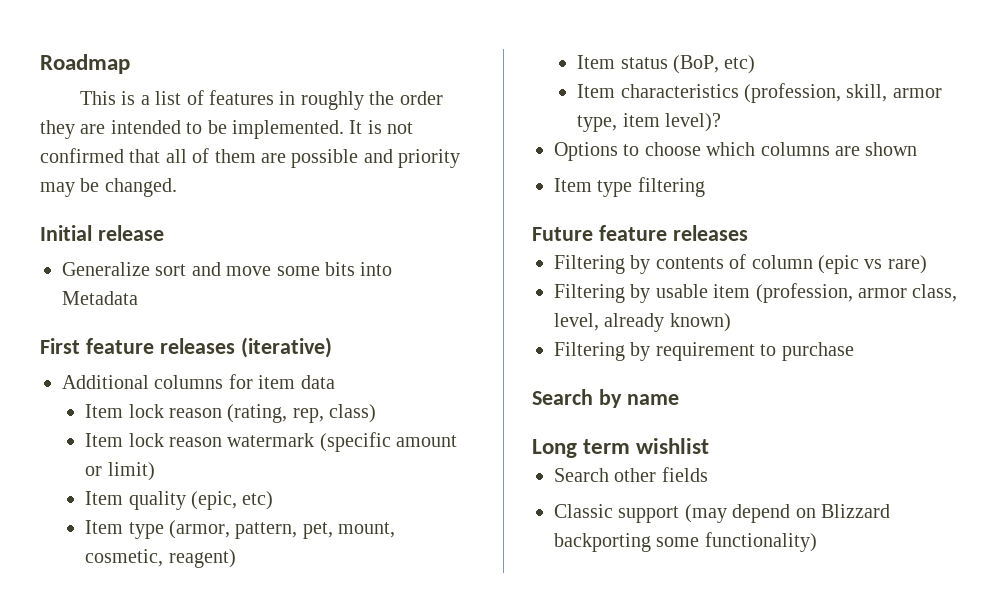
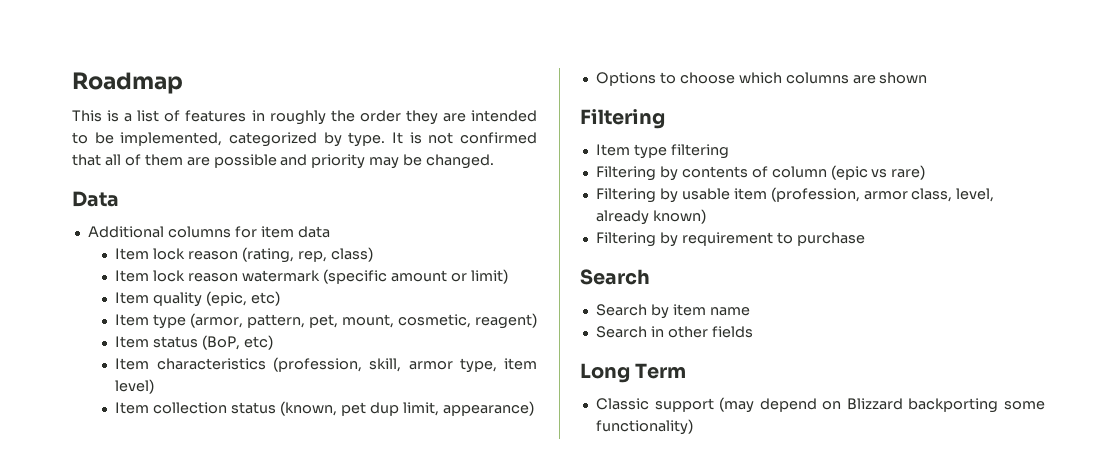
- This is a list of features in roughly the order they are intended to be implemented.
+ This is a list of features in roughly the order they are intended to be implemented, categorized by type.
- Initial release
- Generalize sort and move some bits into Metadata
- First feature releases (iterative)
+ Data
- Item characteristics (profession, skill, armor type, item level)?
+ Item characteristics (profession, skill, armor type, item level)
+ Item collection status (known, pet dup limit, appearance)
  Options to choose which columns are shown
+ Filtering
- Future feature releases
  Filtering by requirement to purchase
- Search by name
- Long term wishlist
- Search other fields
+ Search
+ Search by item name
+ Search in other fields
+ Long Term

